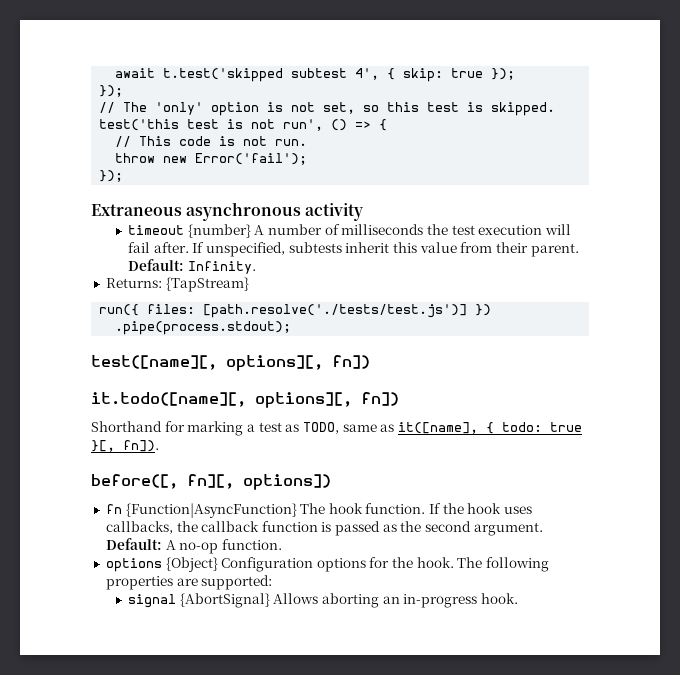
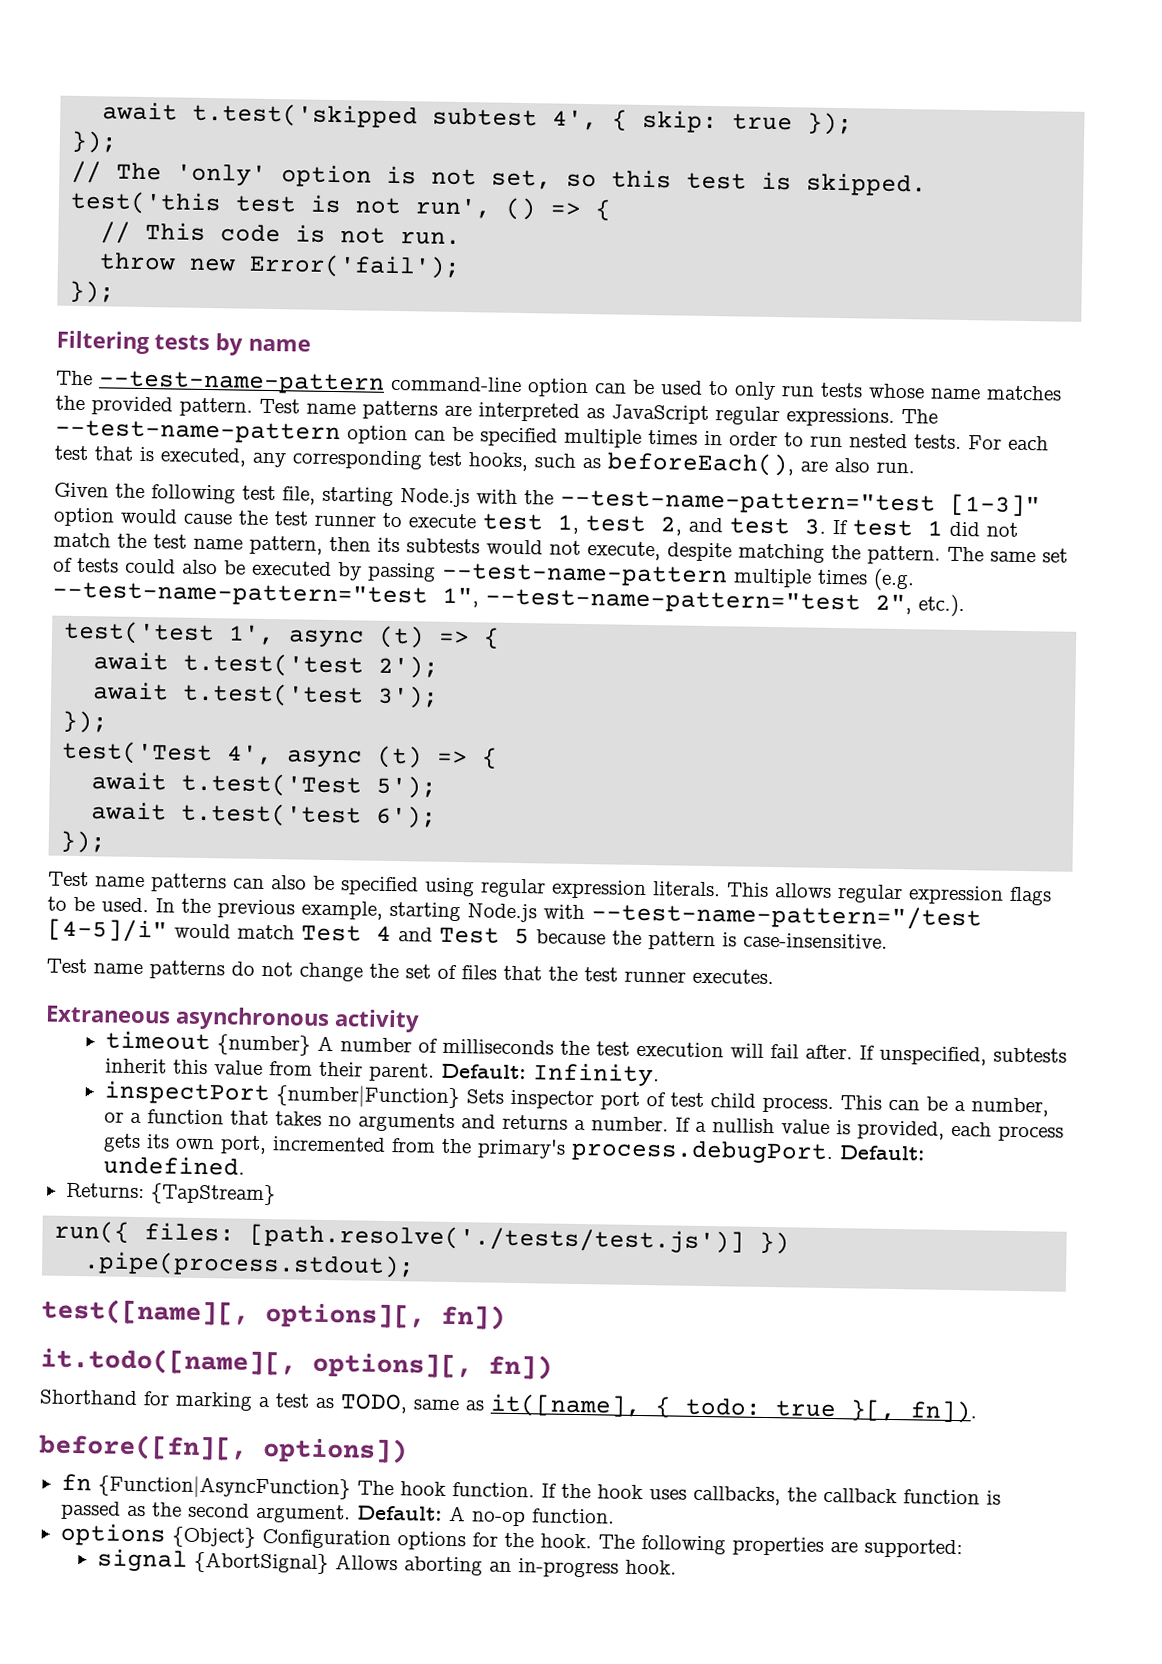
+ Filtering tests by name
+ The --test-name-pattern command-line option can be used to only run tests whose name matches the provided pattern. Test name patterns are interpreted as JavaScript regular expressions. The --test-name-pattern option can be specified multiple times in order to run nested tests. For each test that is executed, any corresponding test hooks, such as beforeEach(), are also run.
+ Given the following test file, starting Node.js with the --test-name-pattern="test [1-3]" option would cause the test runner to execute test 1, test 2, and test 3. If test 1 did not match the test name pattern, then its subtests would not execute, despite matching the pattern. The same set of tests could also be executed by passing --test-name-pattern multiple times (e.g. --test-name-pattern="test 1", --test-name-pattern="test 2", etc.).
+ test('test 1', async (t) => {
+ await t.test('test 2');
+ await t.test('test 3');
+ });
+ test('Test 4', async (t) => {
+ await t.test('Test 5');
+ await t.test('test 6');
+ });
+ Test name patterns can also be specified using regular expression literals. This allows regular expression flags to be used. In the previous example, starting Node.js with --test-name-pattern="/test [4-5]/i" would match Test 4 and Test 5 because the pattern is case-insensitive.
+ Test name patterns do not change the set of files that the test runner executes.
+ inspectPort {number|Function} Sets inspector port of test child process. This can be a number, or a function that takes no arguments and returns a number. If a nullish value is provided, each process gets its own port, incremented from the primary's process.debugPort. Default: undefined.
- before([, fn][, options])
+ before([fn][, options])

